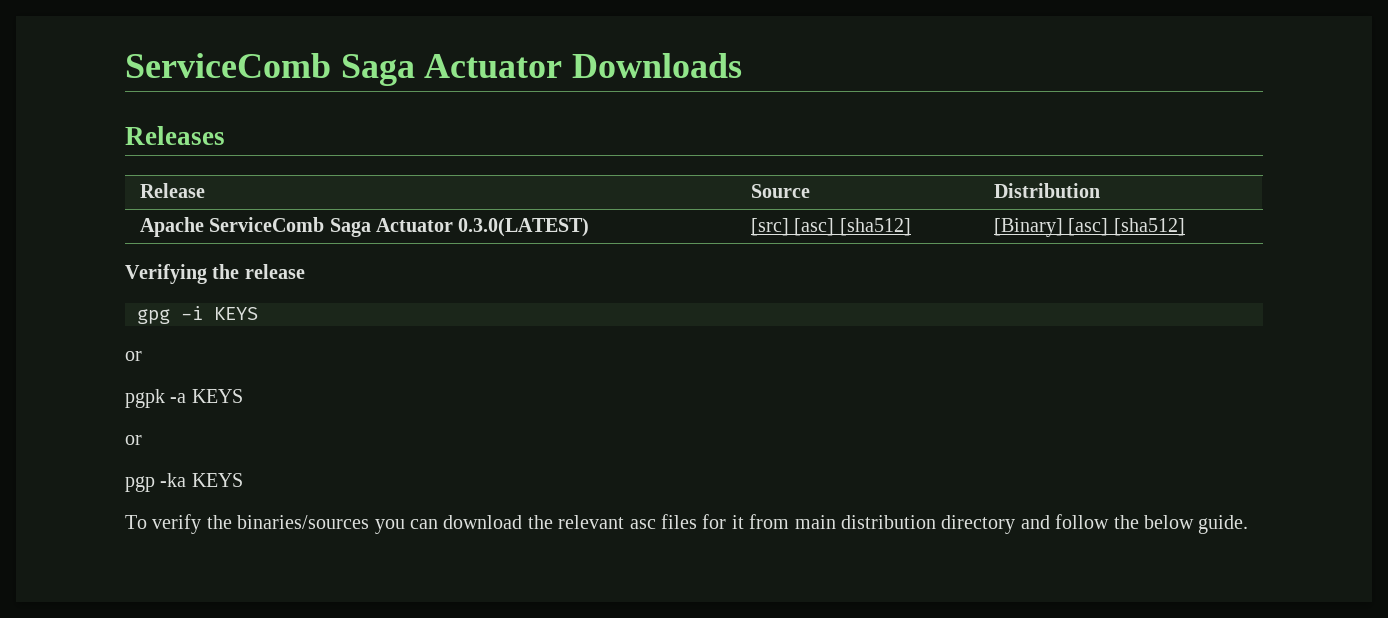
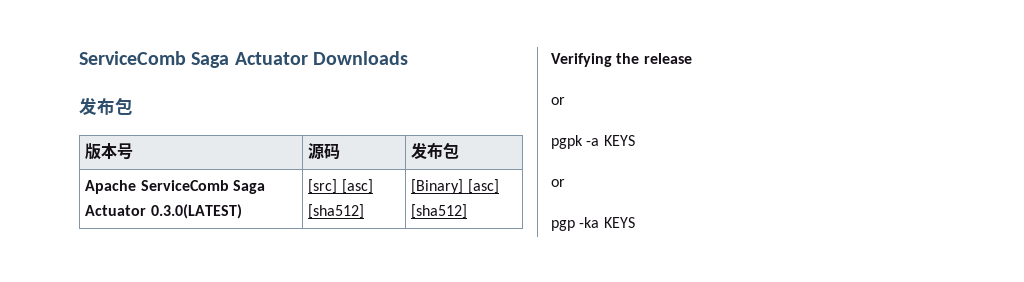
  ServiceComb Saga Actuator Downloads
- Releases
- Release | Source | Distribution
+ 发布包
+ 版本号 | 源码 | 发布包
- gpg -i KEYS
- To verify the binaries/sources you can download the relevant asc files for it from main distribution directory and follow the below guide.

